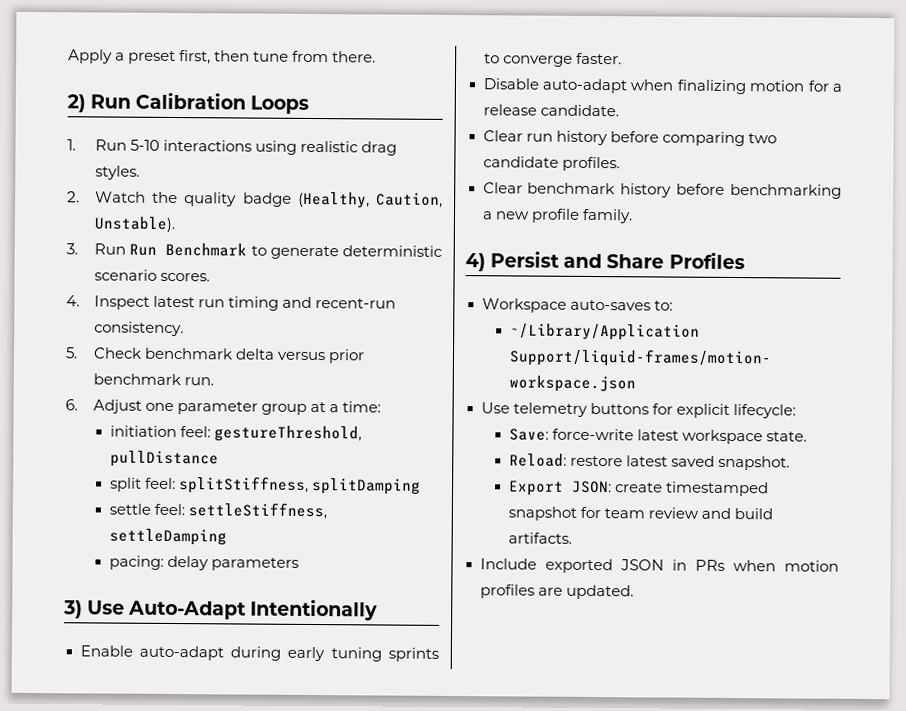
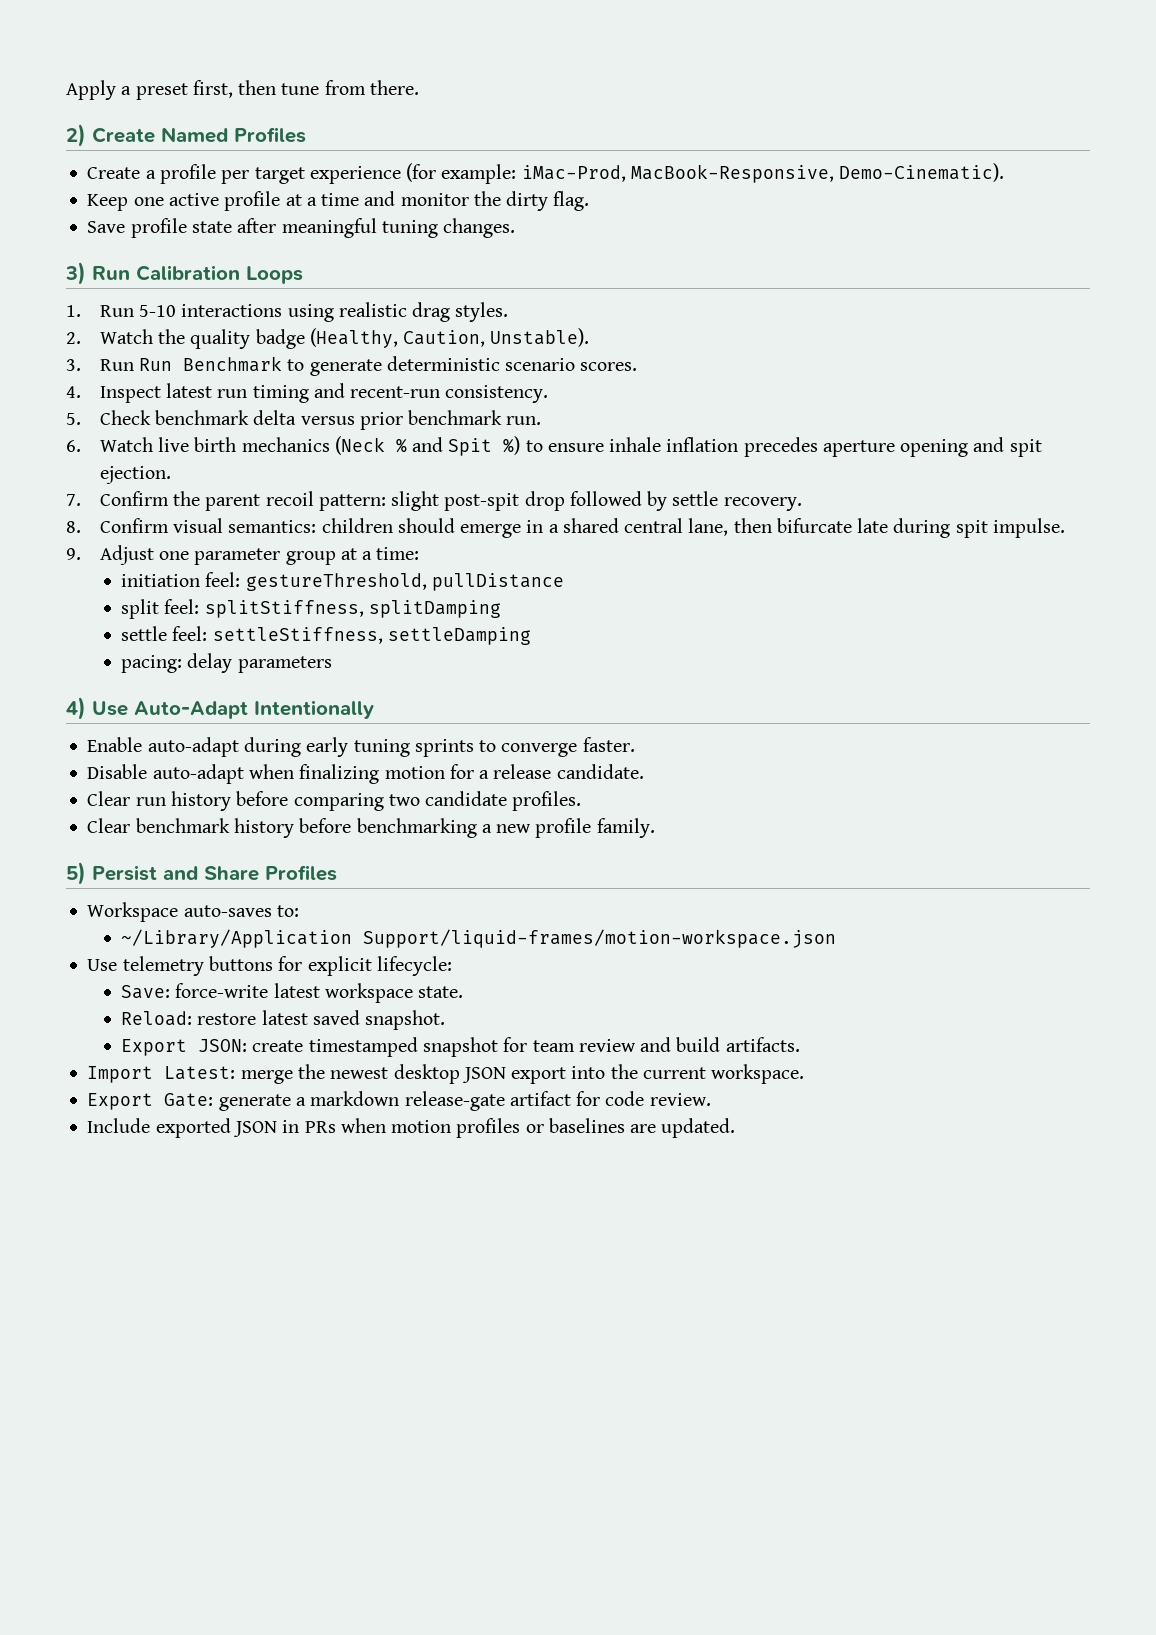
- 2) Run Calibration Loops
+ 2) Create Named Profiles
+ Create a profile per target experience (for example: iMac-Prod, MacBook-Responsive, Demo-Cinematic).
+ Keep one active profile at a time and monitor the dirty flag.
+ Save profile state after meaningful tuning changes.
+ 3) Run Calibration Loops
- 6. Adjust one parameter group at a time:
+ 6. Watch live birth mechanics (Neck % and Spit %) to ensure inhale inflation precedes aperture opening and spit ejection.
+ 7. Confirm the parent recoil pattern: slight post-spit drop followed by settle recovery.
+ 8. Confirm visual semantics: children should emerge in a shared central lane, then bifurcate late during spit impulse.
+ 9. Adjust one parameter group at a time:
- 3) Use Auto-Adapt Intentionally
+ 4) Use Auto-Adapt Intentionally
- 4) Persist and Share Profiles
+ 5) Persist and Share Profiles
+ Import Latest: merge the newest desktop JSON export into the current workspace.
+ Export Gate: generate a markdown release-gate artifact for code review.
- Include exported JSON in PRs when motion profiles are updated.
+ Include exported JSON in PRs when motion profiles or baselines are updated.

